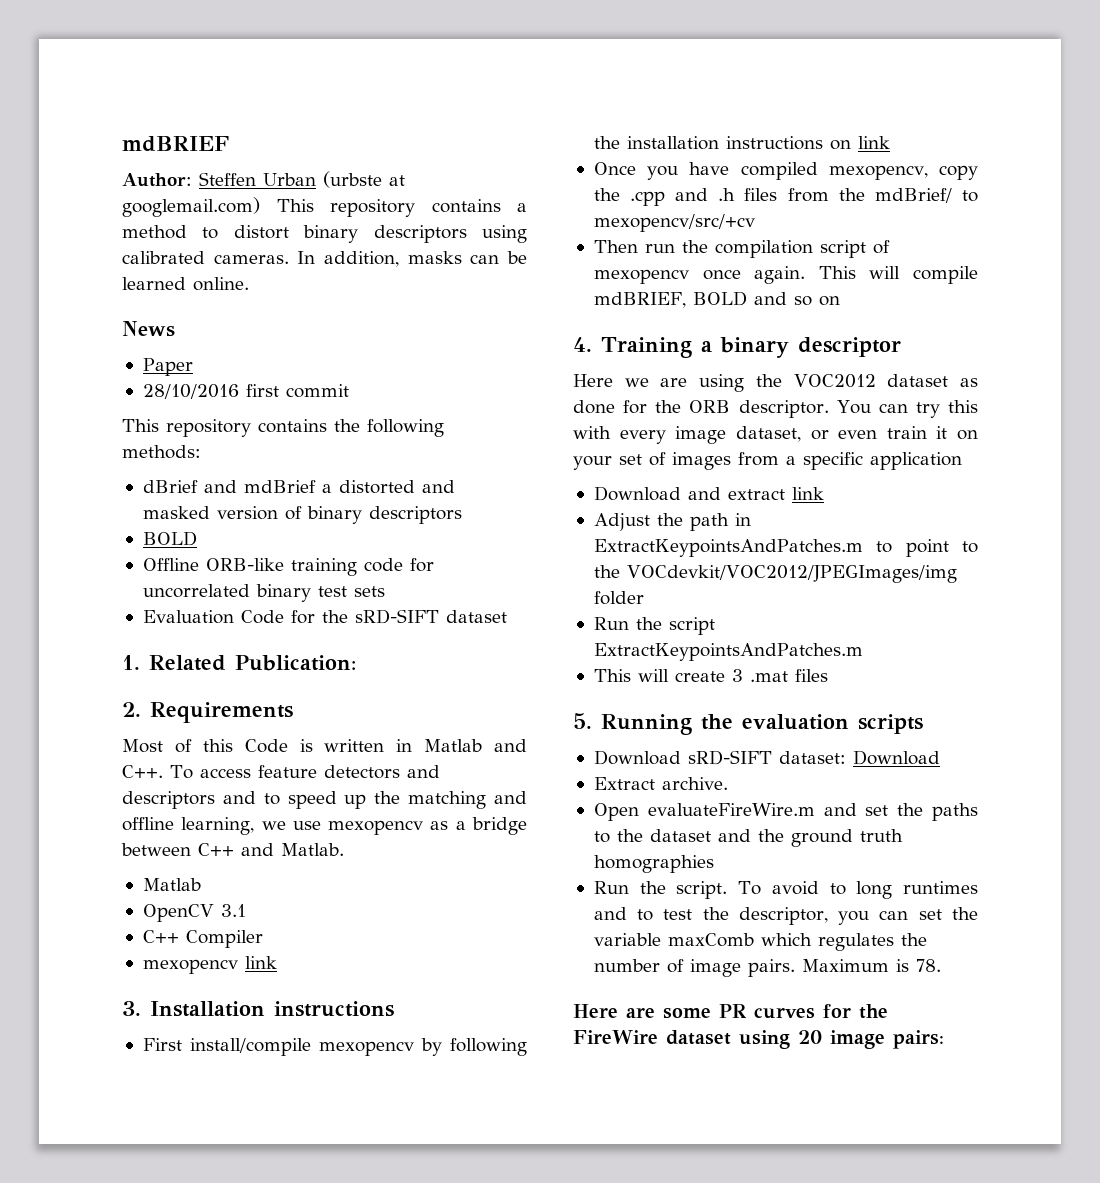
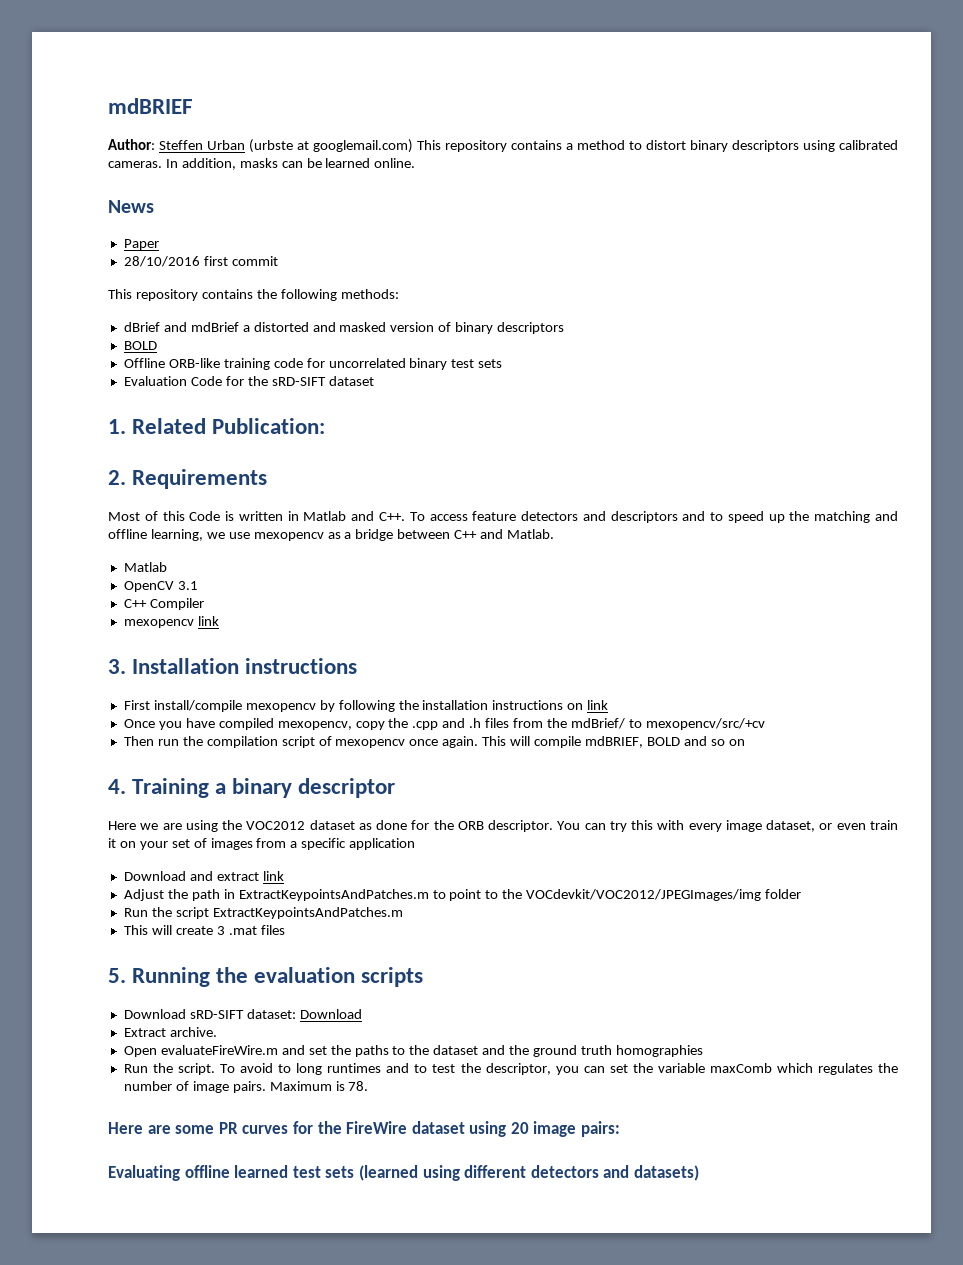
+ Evaluating offline learned test sets (learned using different detectors and datasets)

